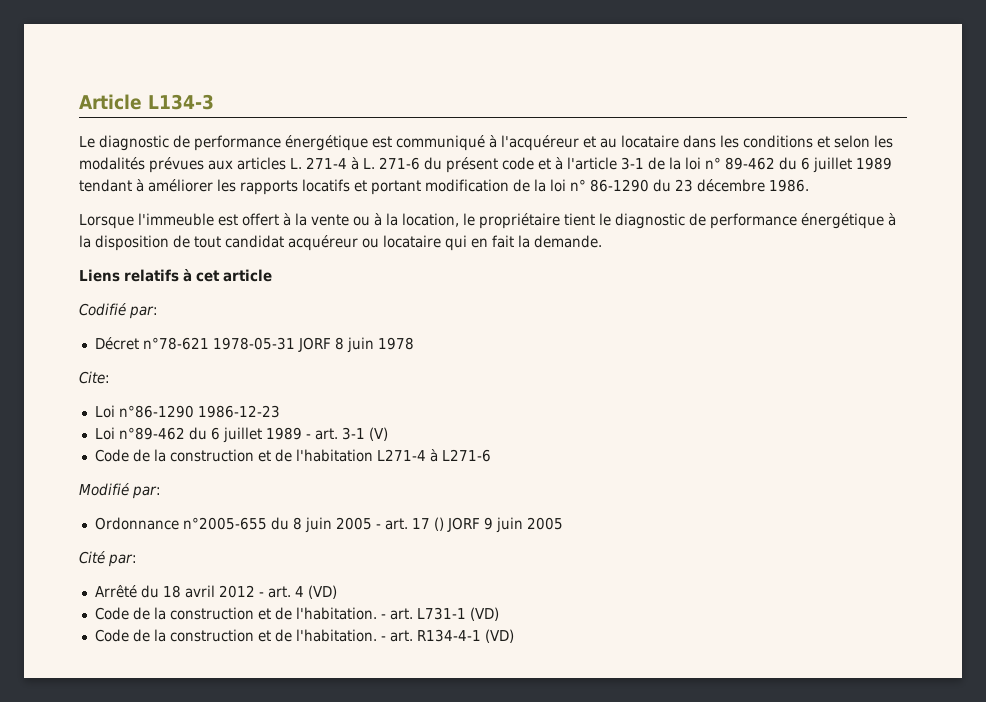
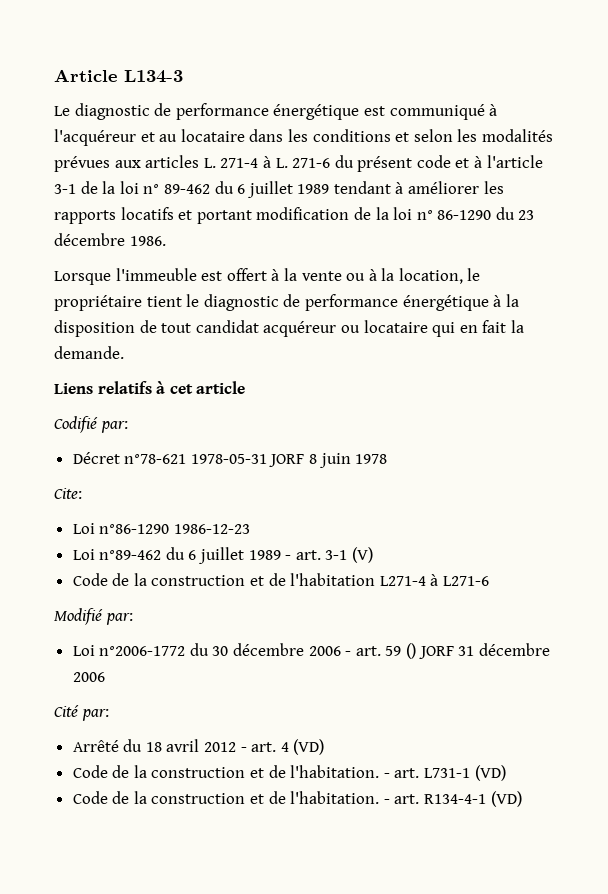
- Ordonnance n°2005-655 du 8 juin 2005 - art. 17 () JORF 9 juin 2005
+ Loi n°2006-1772 du 30 décembre 2006 - art. 59 () JORF 31 décembre 2006

